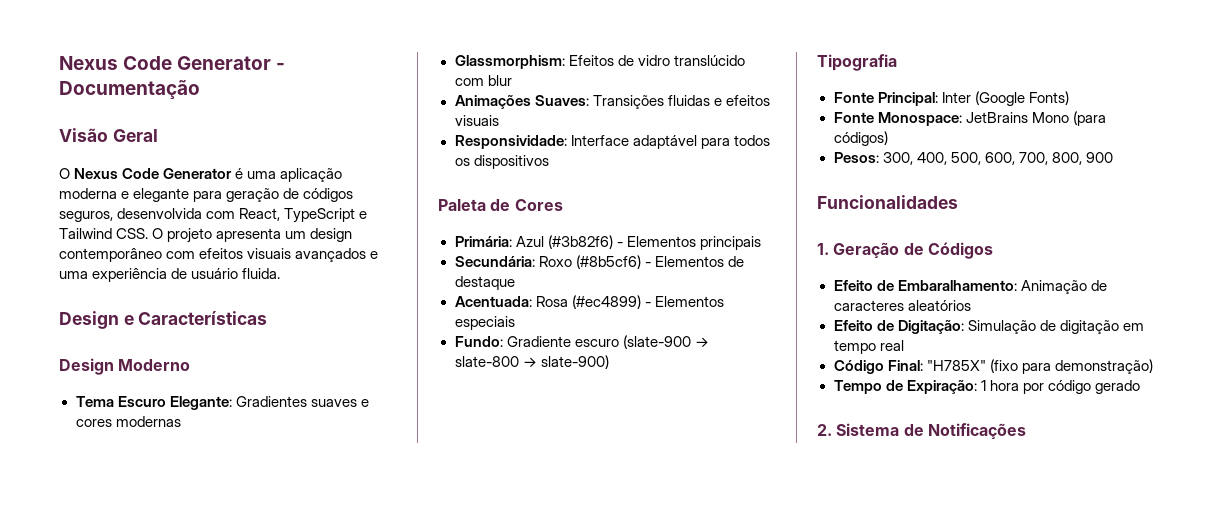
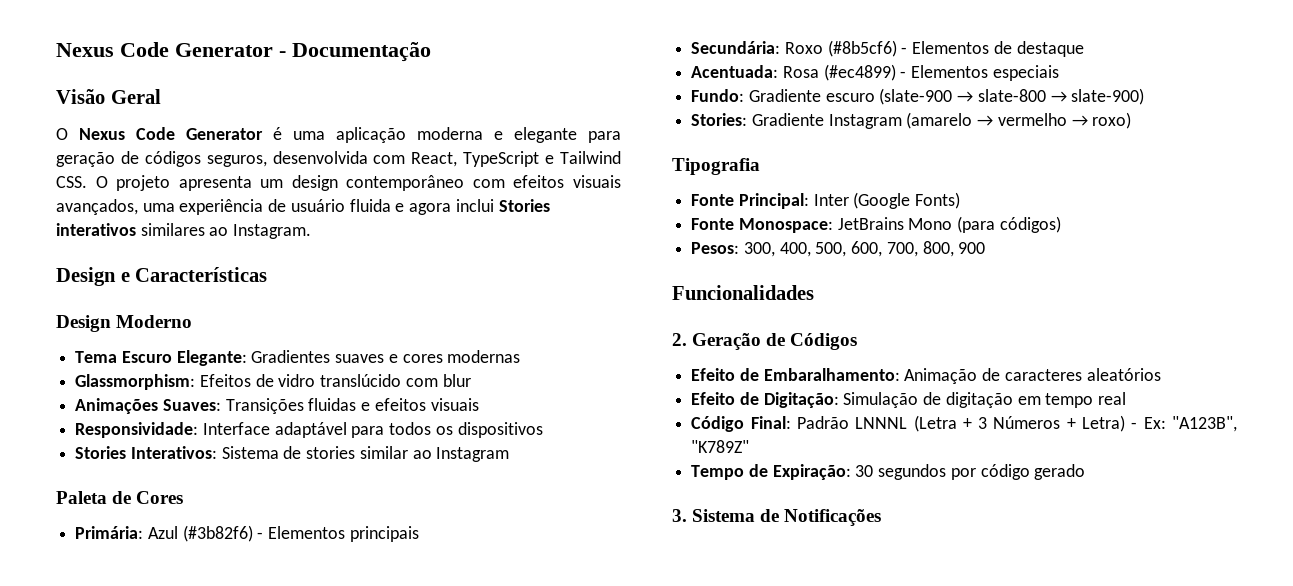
- O Nexus Code Generator é uma aplicação moderna e elegante para geração de códigos seguros, desenvolvida com React, TypeScript e Tailwind CSS. O projeto apresenta um design contemporâneo com efeitos visuais avançados e uma experiência de usuário fluida.
+ O Nexus Code Generator é uma aplicação moderna e elegante para geração de códigos seguros, desenvolvida com React, TypeScript e Tailwind CSS. O projeto apresenta um design contemporâneo com efeitos visuais avançados, uma experiência de usuário fluida e agora inclui Stories interativos similares ao Instagram.
+ Stories Interativos: Sistema de stories similar ao Instagram
+ Stories: Gradiente Instagram (amarelo → vermelho → roxo)
- 1. Geração de Códigos
+ 2. Geração de Códigos
- Código Final: "H785X" (fixo para demonstração)
+ Código Final: Padrão LNNNL (Letra + 3 Números + Letra) - Ex: "A123B", "K789Z"
- Tempo de Expiração: 1 hora por código gerado
+ Tempo de Expiração: 30 segundos por código gerado
- 2. Sistema de Notificações
+ 3. Sistema de Notificações

